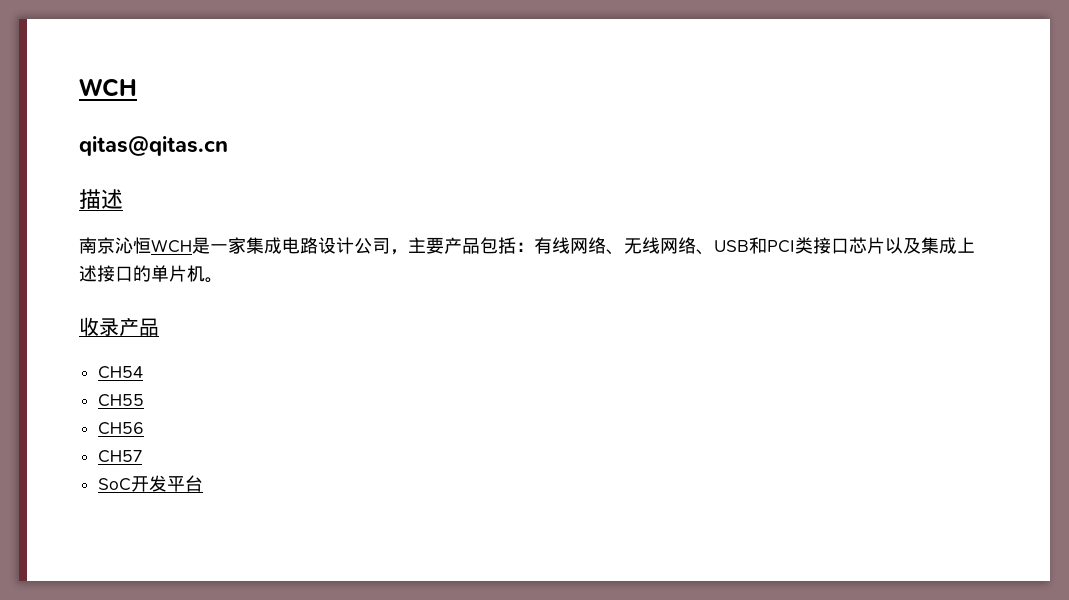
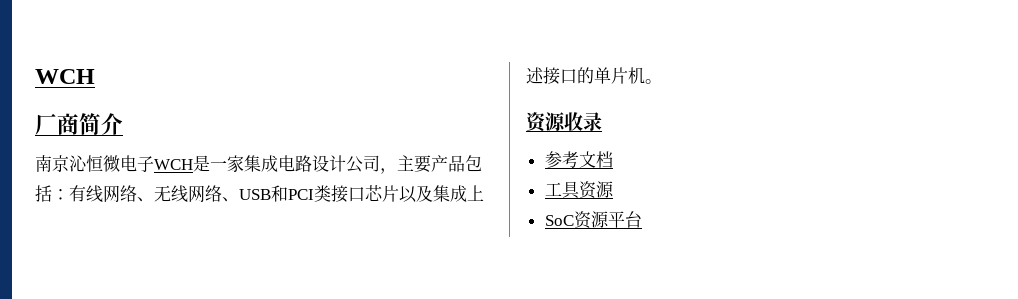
- qitas@qitas.cn
- 描述
+ 厂商简介
- 南京沁恒WCH是一家集成电路设计公司，主要产品包括：有线网络、无线网络、USB和PCI类接口芯片以及集成上述接口的单片机。
+ 南京沁恒微电子WCH是一家集成电路设计公司，主要产品包括：有线网络、无线网络、USB和PCI类接口芯片以及集成上述接口的单片机。
- 收录产品
- CH54
- CH55
- CH56
- CH57
+ 资源收录
+ 参考文档
+ 工具资源
- SoC开发平台
+ SoC资源平台

